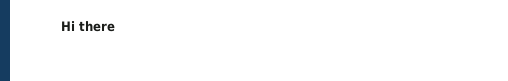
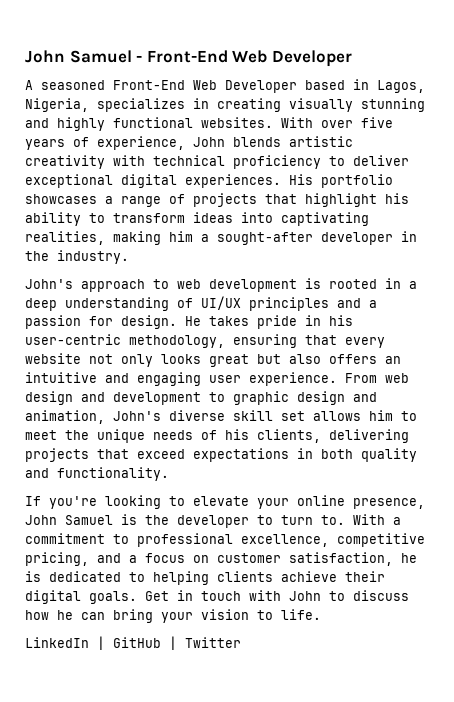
- Hi there
+ John Samuel - Front-End Web Developer
+ A seasoned Front-End Web Developer based in Lagos, Nigeria, specializes in creating visually stunning and highly functional websites. With over five years of experience, John blends artistic creativity with technical proficiency to deliver exceptional digital experiences. His portfolio showcases a range of projects that highlight his ability to transform ideas into captivating realities, making him a sought-after developer in the industry.
+ John's approach to web development is rooted in a deep understanding of UI/UX principles and a passion for design. He takes pride in his user-centric methodology, ensuring that every website not only looks great but also offers an intuitive and engaging user experience. From web design and development to graphic design and animation, John's diverse skill set allows him to meet the unique needs of his clients, delivering projects that exceed expectations in both quality and functionality.
+ If you're looking to elevate your online presence, John Samuel is the developer to turn to. With a commitment to professional excellence, competitive pricing, and a focus on customer satisfaction, he is dedicated to helping clients achieve their digital goals. Get in touch with John to discuss how he can bring your vision to life.
+ LinkedIn | GitHub | Twitter

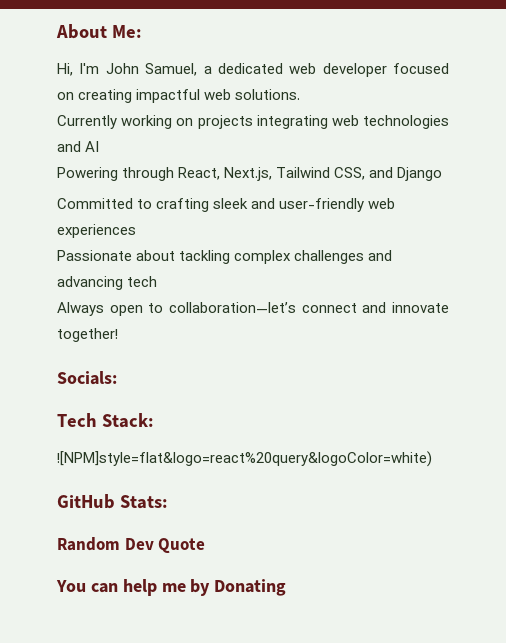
- John Samuel - Front-End Web Developer
- A seasoned Front-End Web Developer based in Lagos, Nigeria, specializes in creating visually stunning and highly functional websites. With over five years of experience, John blends artistic creativity with technical proficiency to deliver exceptional digital experiences. His portfolio showcases a range of projects that highlight his ability to transform ideas into captivating realities, making him a sought-after developer in the industry.
- John's approach to web development is rooted in a deep understanding of UI/UX principles and a passion for design. He takes pride in his user-centric methodology, ensuring that every website not only looks great but also offers an intuitive and engaging user experience. From web design and development to graphic design and animation, John's diverse skill set allows him to meet the unique needs of his clients, delivering projects that exceed expectations in both quality and functionality.
- If you're looking to elevate your online presence, John Samuel is the developer to turn to. With a commitment to professional excellence, competitive pricing, and a focus on customer satisfaction, he is dedicated to helping clients achieve their digital goals. Get in touch with John to discuss how he can bring your vision to life.
- LinkedIn | GitHub | Twitter
+ About Me:
+ Hi, I'm John Samuel, a dedicated web developer focused on creating impactful web solutions.
+ Currently working on projects integrating web technologies and AI
+ Powering through React, Next.js, Tailwind CSS, and Django
+ Committed to crafting sleek and user-friendly web experiences
+ Passionate about tackling complex challenges and advancing tech
+ Always open to collaboration—let’s connect and innovate together!
+ Socials:
+ Tech Stack:
+ ![NPM]style=flat&logo=react%20query&logoColor=white)
+ GitHub Stats:
+ Random Dev Quote
+ You can help me by Donating

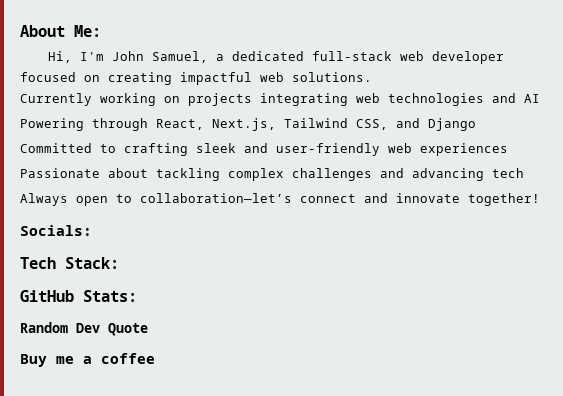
- Hi, I'm John Samuel, a dedicated web developer focused on creating impactful web solutions.
+ Hi, I'm John Samuel, a dedicated full-stack web developer focused on creating impactful web solutions.
- ![NPM]style=flat&logo=react%20query&logoColor=white)
- You can help me by Donating
+ Buy me a coffee

